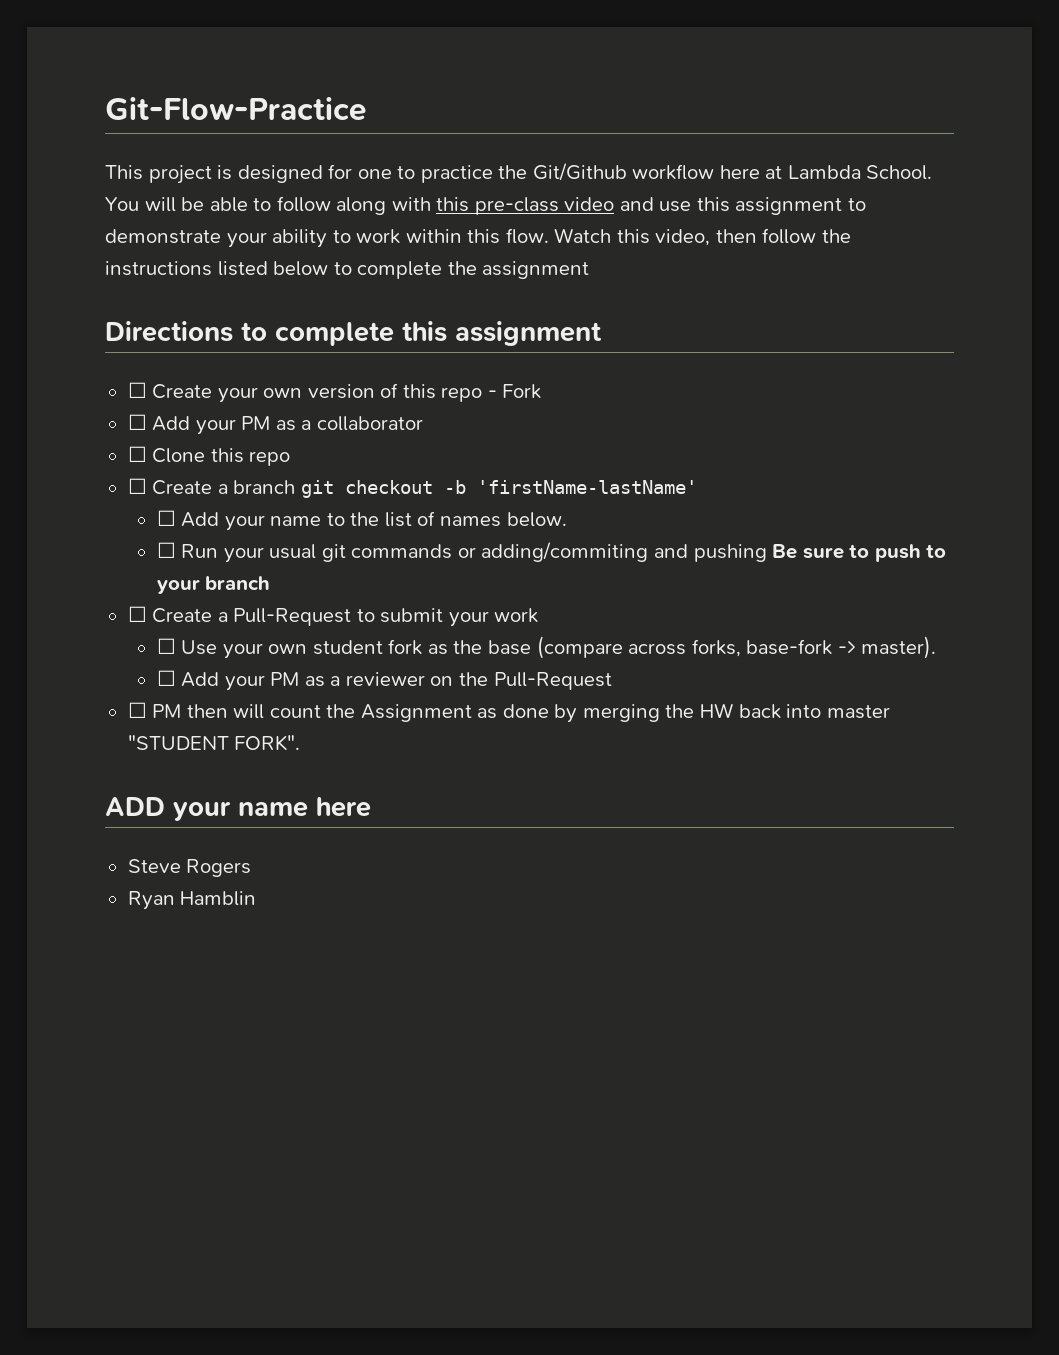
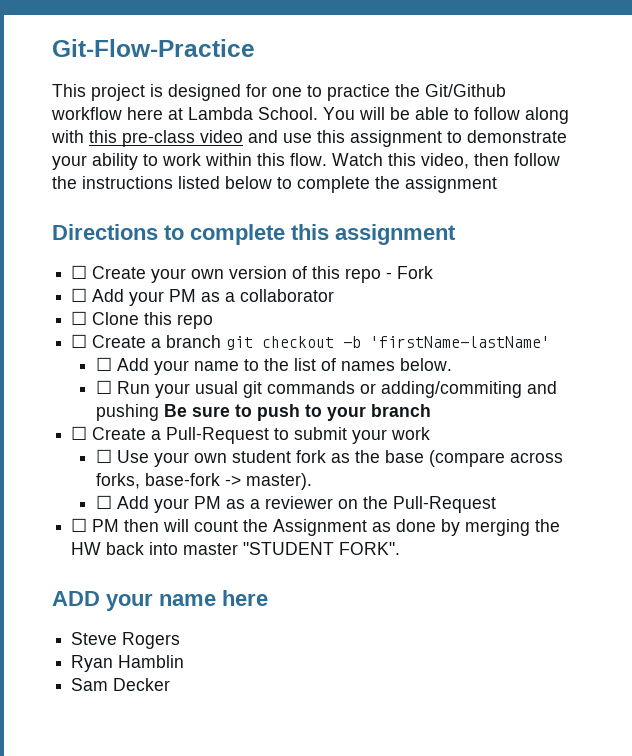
+ Sam Decker

